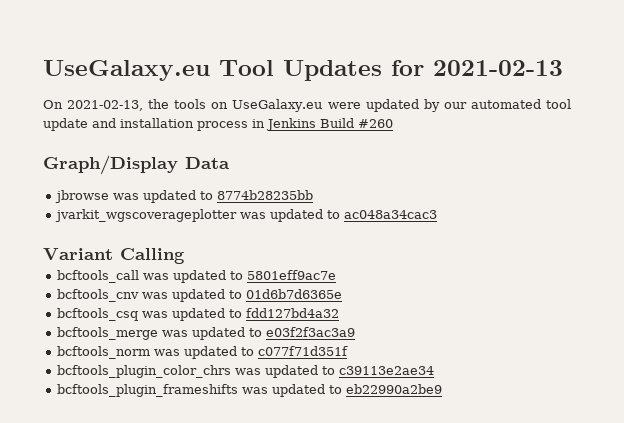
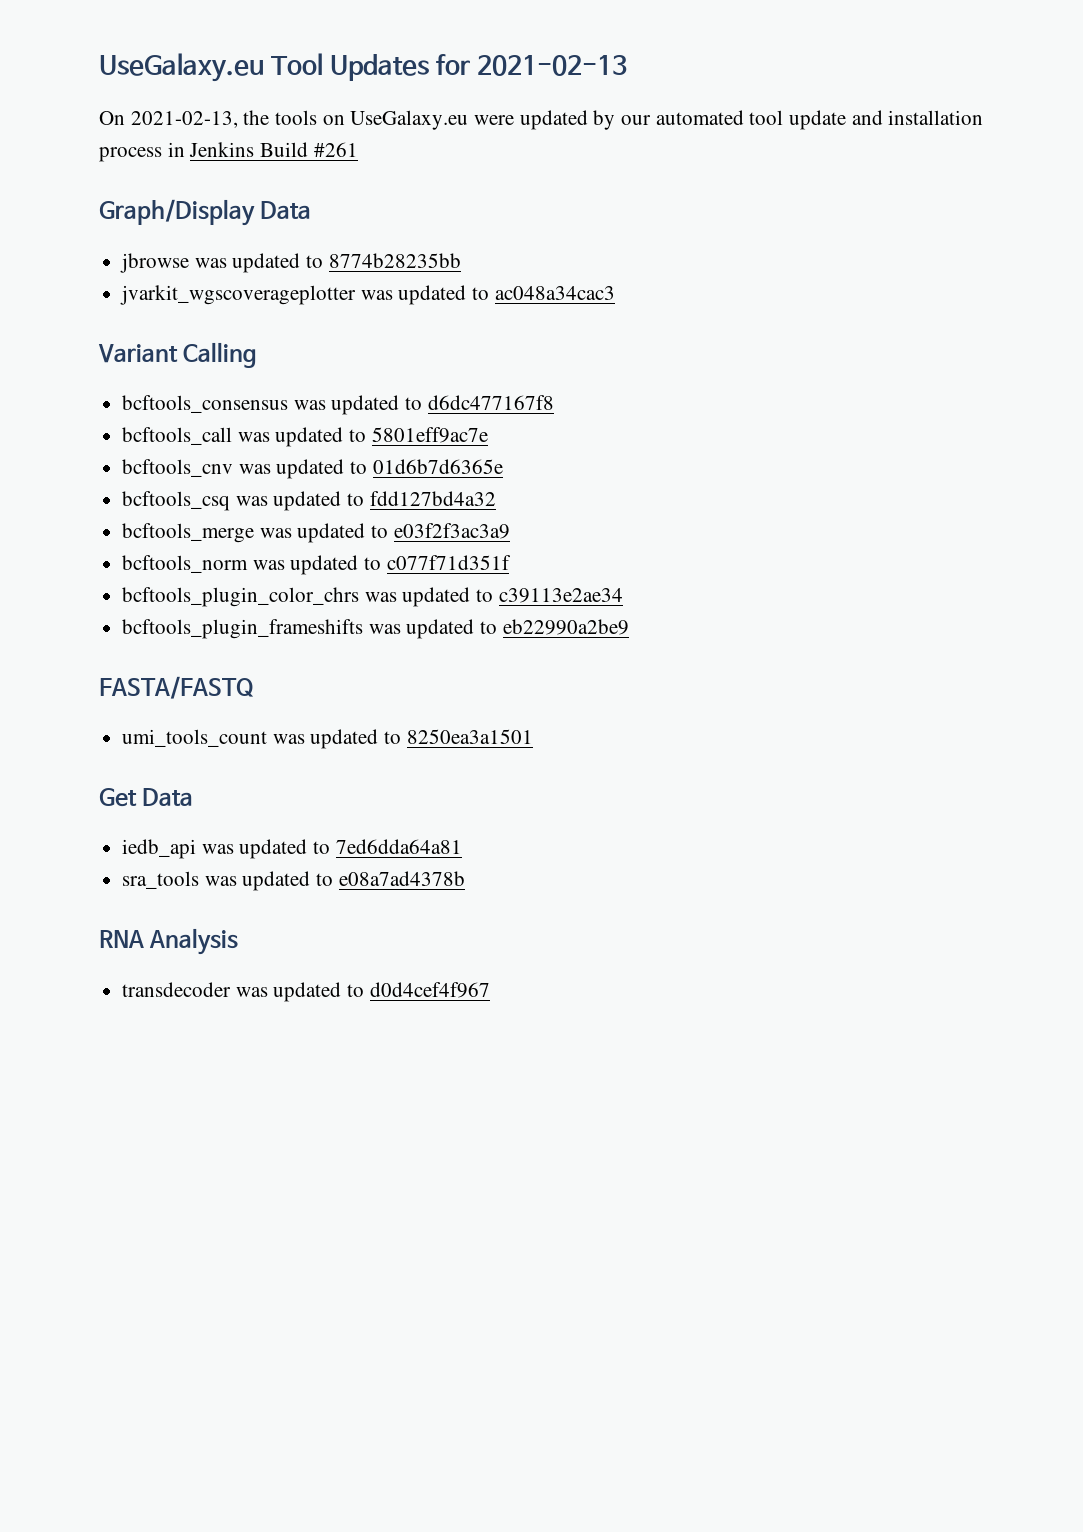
- On 2021-02-13, the tools on UseGalaxy.eu were updated by our automated tool update and installation process in Jenkins Build #260
+ On 2021-02-13, the tools on UseGalaxy.eu were updated by our automated tool update and installation process in Jenkins Build #261
+ bcftools_consensus was updated to d6dc477167f8
+ FASTA/FASTQ
+ umi_tools_count was updated to 8250ea3a1501
+ Get Data
+ iedb_api was updated to 7ed6dda64a81
+ sra_tools was updated to e08a7ad4378b
+ RNA Analysis
+ transdecoder was updated to d0d4cef4f967

